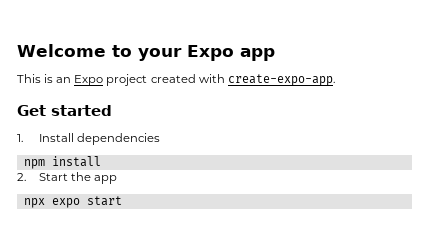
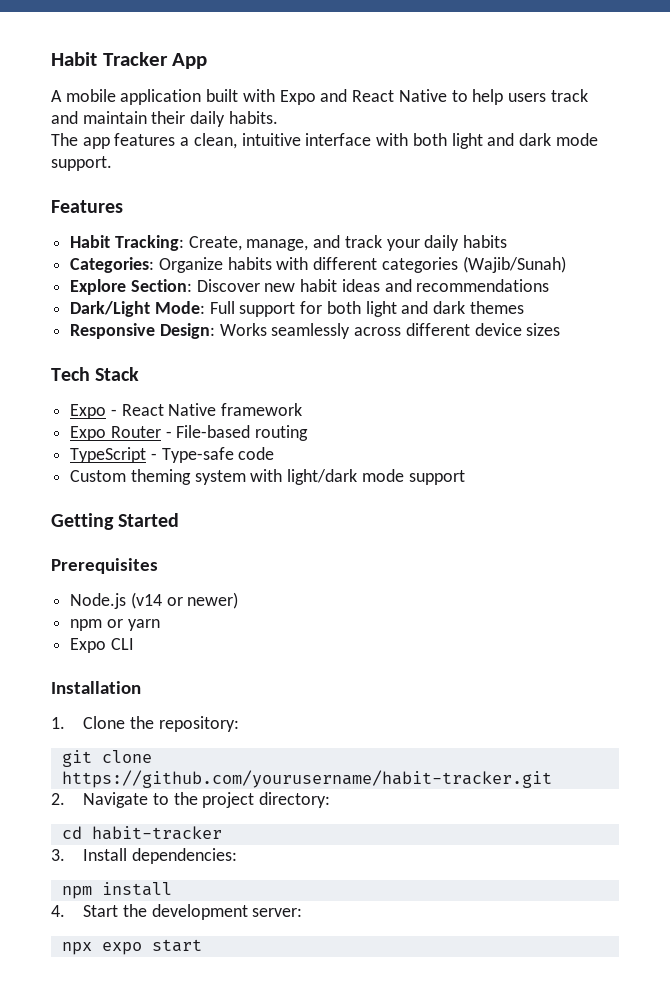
- Welcome to your Expo app
- This is an Expo project created with create-expo-app.
- Get started
- 1. Install dependencies
+ Habit Tracker App
+ A mobile application built with Expo and React Native to help users track and maintain their daily habits.
+ The app features a clean, intuitive interface with both light and dark mode support.
+ Features
+ Habit Tracking: Create, manage, and track your daily habits
+ Categories: Organize habits with different categories (Wajib/Sunah)
+ Explore Section: Discover new habit ideas and recommendations
+ Dark/Light Mode: Full support for both light and dark themes
+ Responsive Design: Works seamlessly across different device sizes
+ Tech Stack
+ Expo - React Native framework
+ Expo Router - File-based routing
+ TypeScript - Type-safe code
+ Custom theming system with light/dark mode support
+ Getting Started
+ Prerequisites
+ Node.js (v14 or newer)
+ npm or yarn
+ Expo CLI
+ Installation
+ 1. Clone the repository:
+ git clone https://github.com/yourusername/habit-tracker.git
+ 2. Navigate to the project directory:
+ cd habit-tracker
+ 3. Install dependencies:
- 2. Start the app
+ 4. Start the development server:

